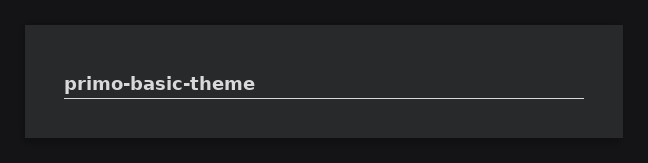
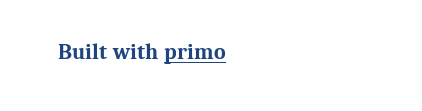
- primo-basic-theme
+ Built with primo

